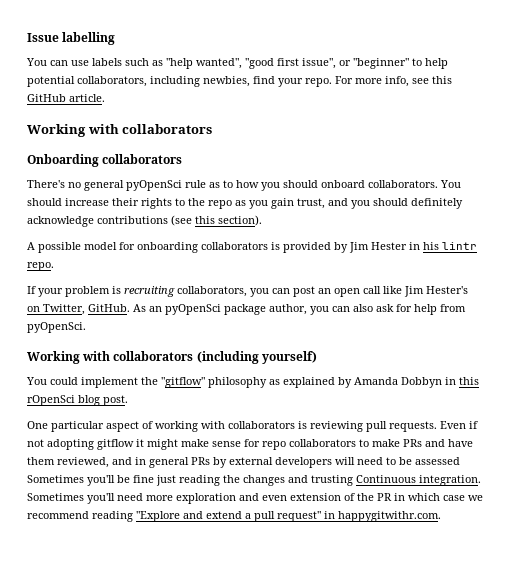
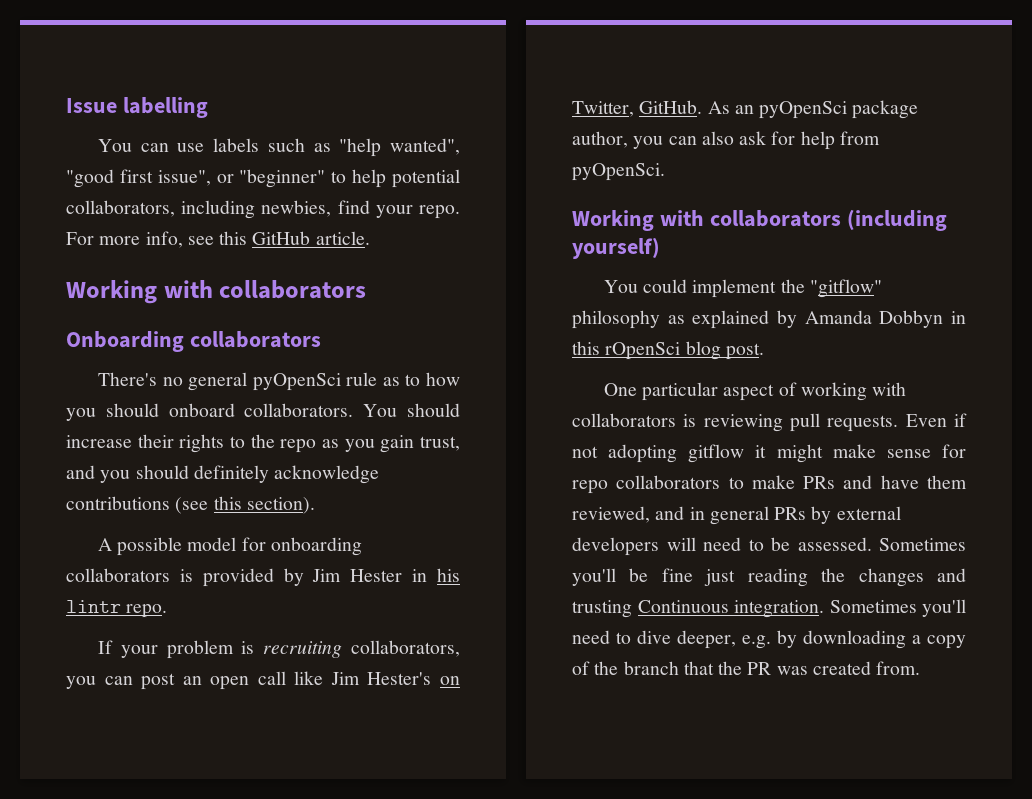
- Even if not adopting gitflow it might make sense for repo collaborators to make PRs and have them reviewed, and in general PRs by external developers will need to be assessed Sometimes you'll be fine just reading the changes and trusting Continuous integration.
+ Even if not adopting gitflow it might make sense for repo collaborators to make PRs and have them reviewed, and in general PRs by external developers will need to be assessed. Sometimes you'll be fine just reading the changes and trusting Continuous integration.
- Sometimes you'll need more exploration and even extension of the PR in which case we recommend reading "Explore and extend a pull request" in happygitwithr.com.
+ Sometimes you'll need to dive deeper, e.g. by downloading a copy of the branch that the PR was created from.

